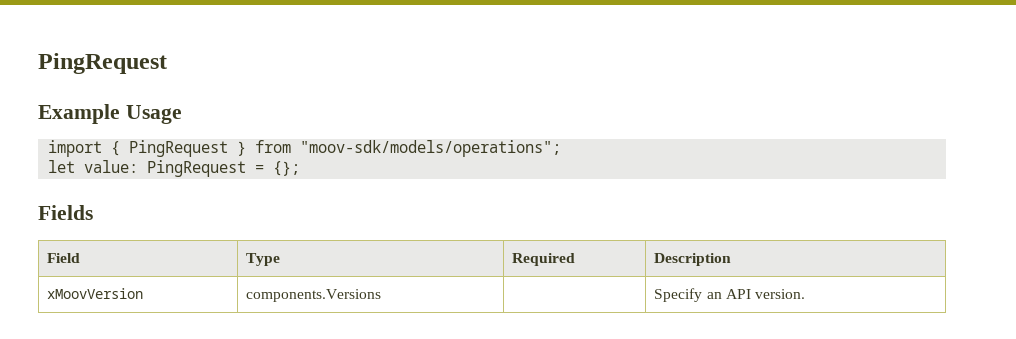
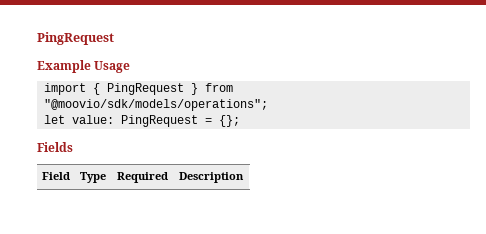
- import { PingRequest } from "moov-sdk/models/operations";
+ import { PingRequest } from "@moovio/sdk/models/operations";
- xMoovVersion | components.Versions | | Specify an API version.

